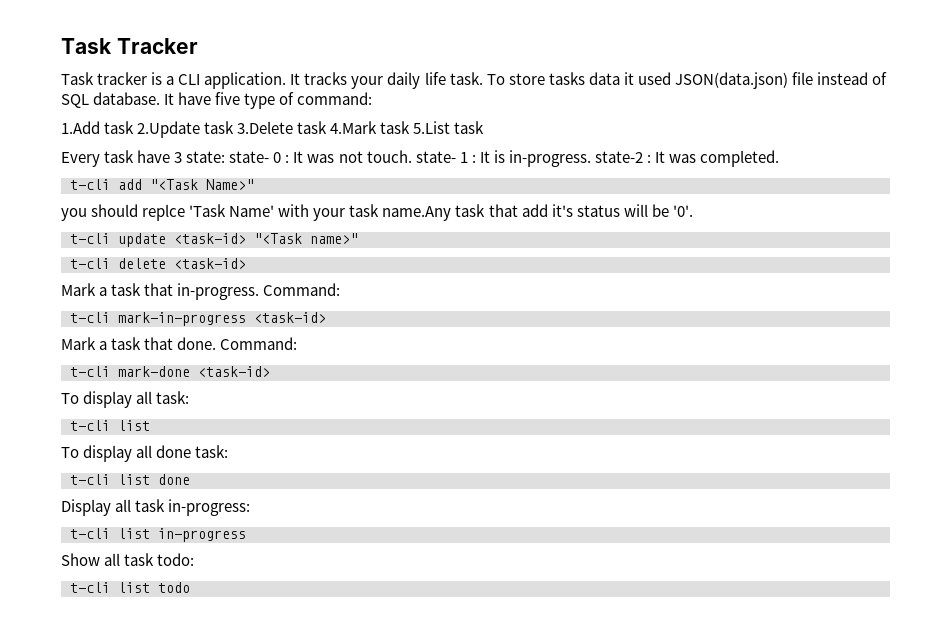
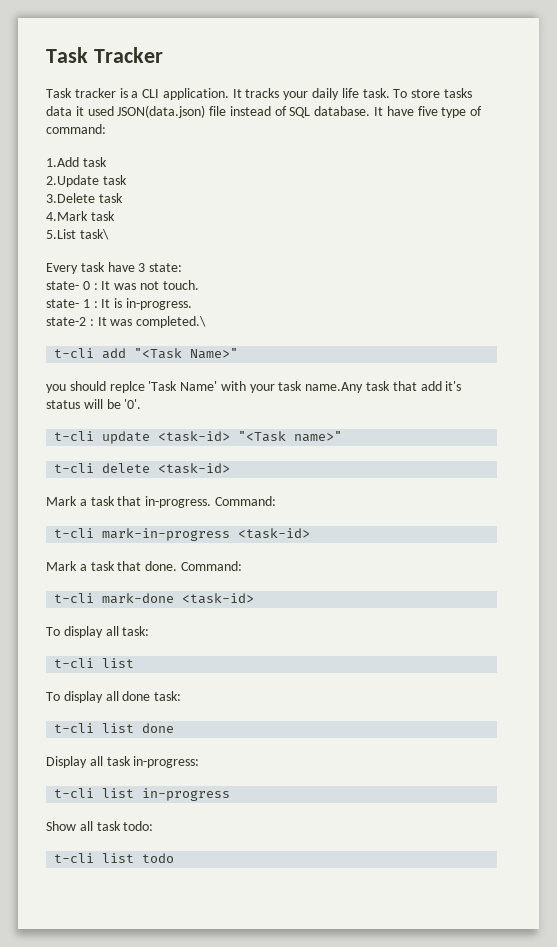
- 1.Add task 2.Update task 3.Delete task 4.Mark task 5.List task
+ 1.Add task
+ 2.Update task
+ 3.Delete task
+ 4.Mark task
+ 5.List task\
- Every task have 3 state: state- 0 : It was not touch. state- 1 : It is in-progress. state-2 : It was completed.
+ Every task have 3 state:
+ state- 0 : It was not touch.
+ state- 1 : It is in-progress.
+ state-2 : It was completed.\

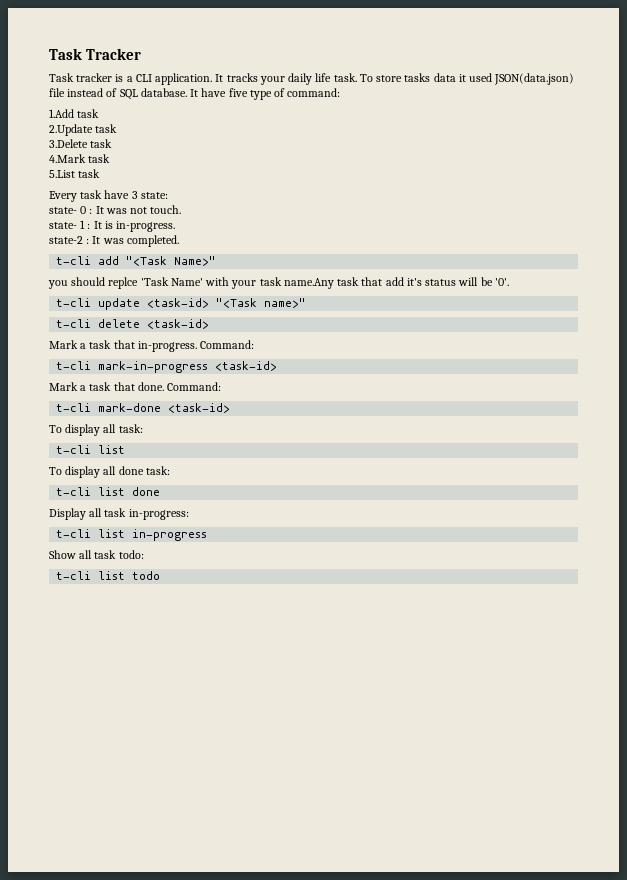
- 5.List task\
+ 5.List task
- state-2 : It was completed.\
+ state-2 : It was completed.

